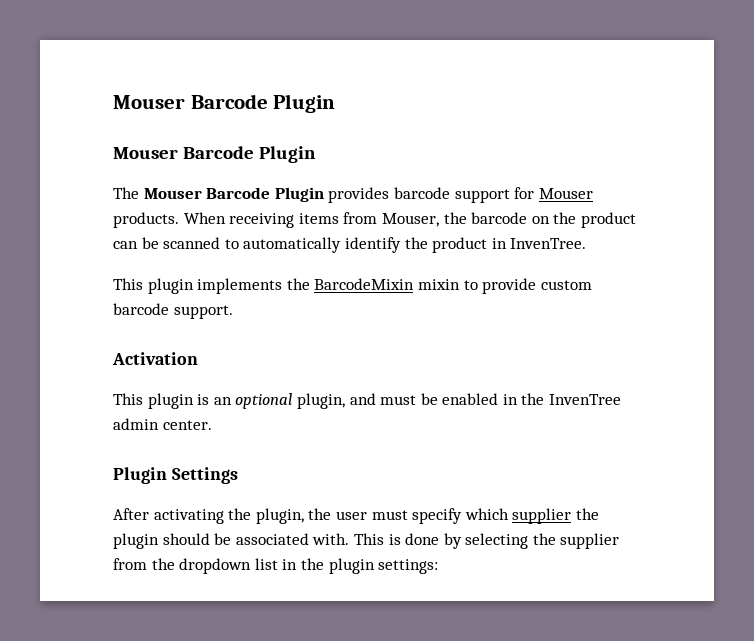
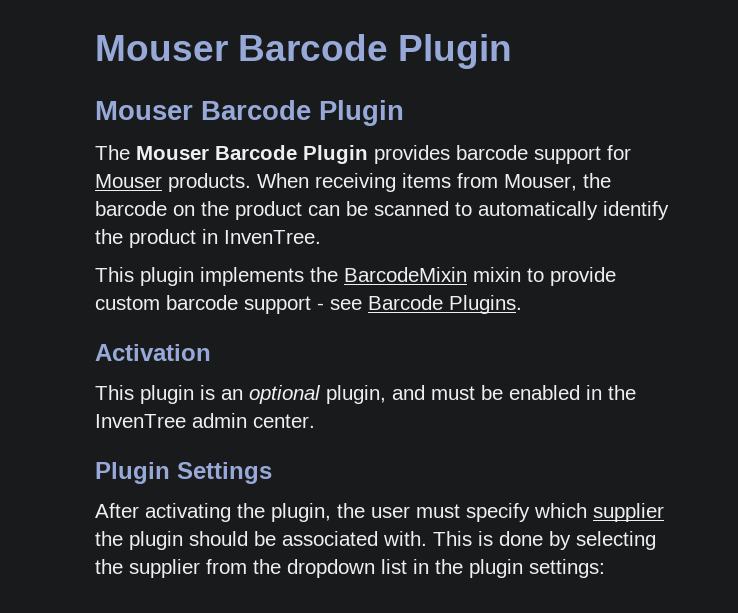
- This plugin implements the BarcodeMixin mixin to provide custom barcode support.
+ This plugin implements the BarcodeMixin mixin to provide custom barcode support - see Barcode Plugins.

